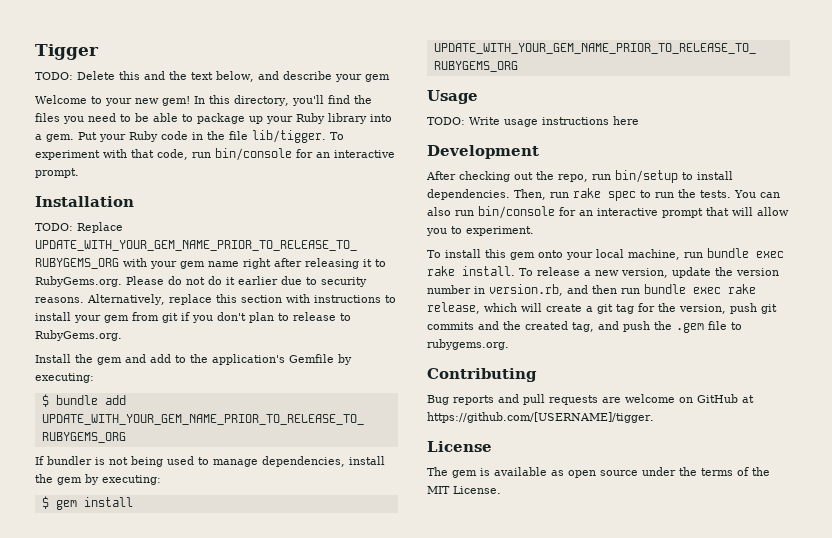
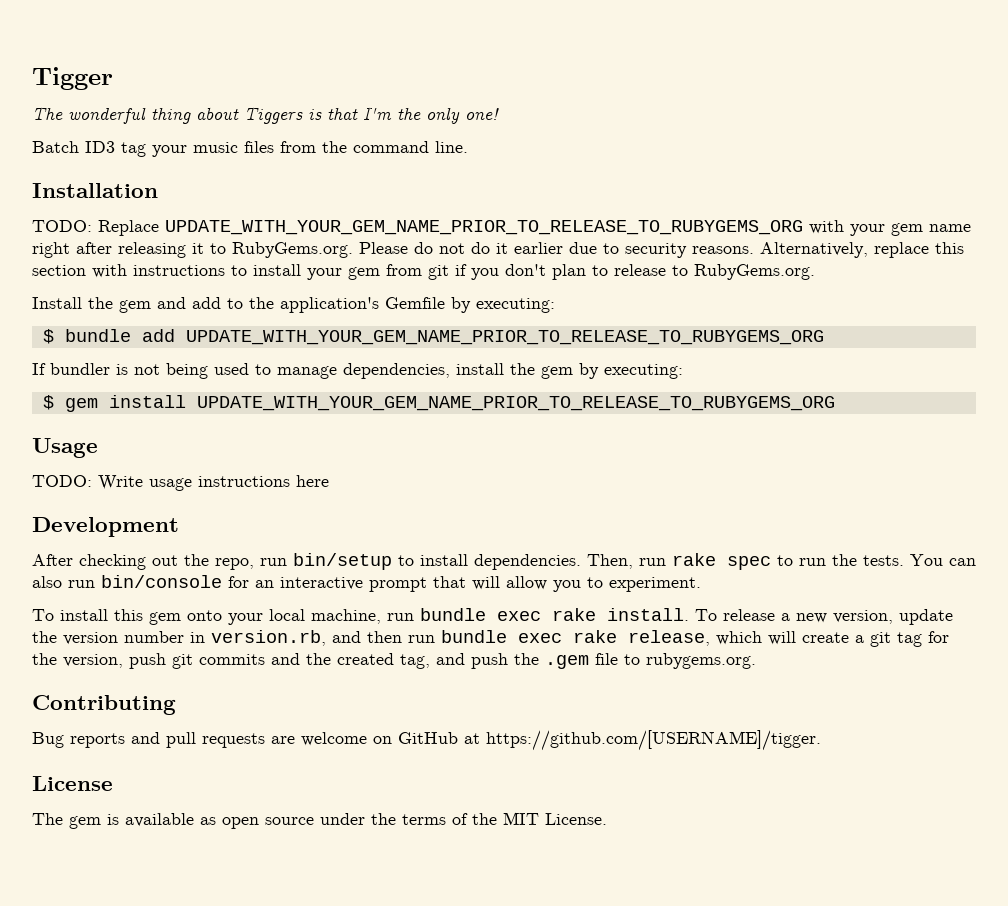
- TODO: Delete this and the text below, and describe your gem
- Welcome to your new gem! In this directory, you'll find the files you need to be able to package up your Ruby library into a gem. Put your Ruby code in the file lib/tigger. To experiment with that code, run bin/console for an interactive prompt.
+ The wonderful thing about Tiggers is that I'm the only one!
+ Batch ID3 tag your music files from the command line.

